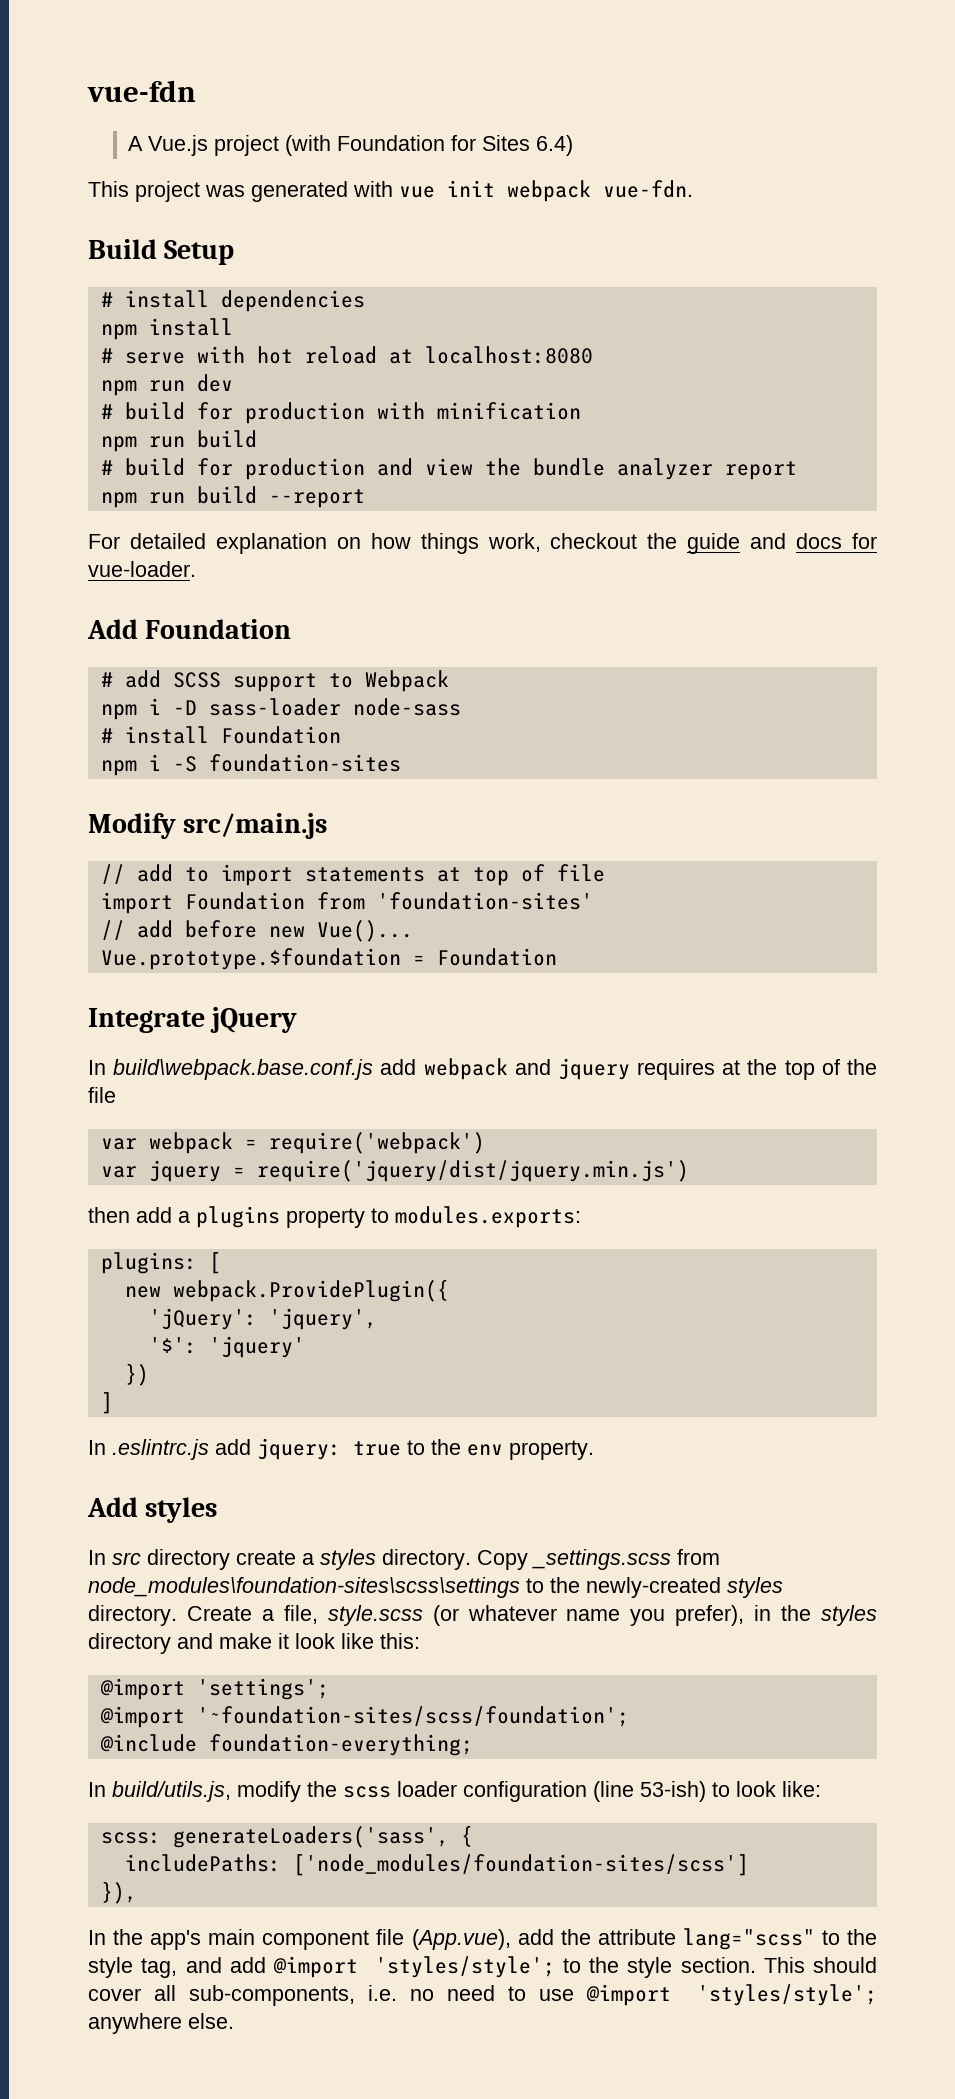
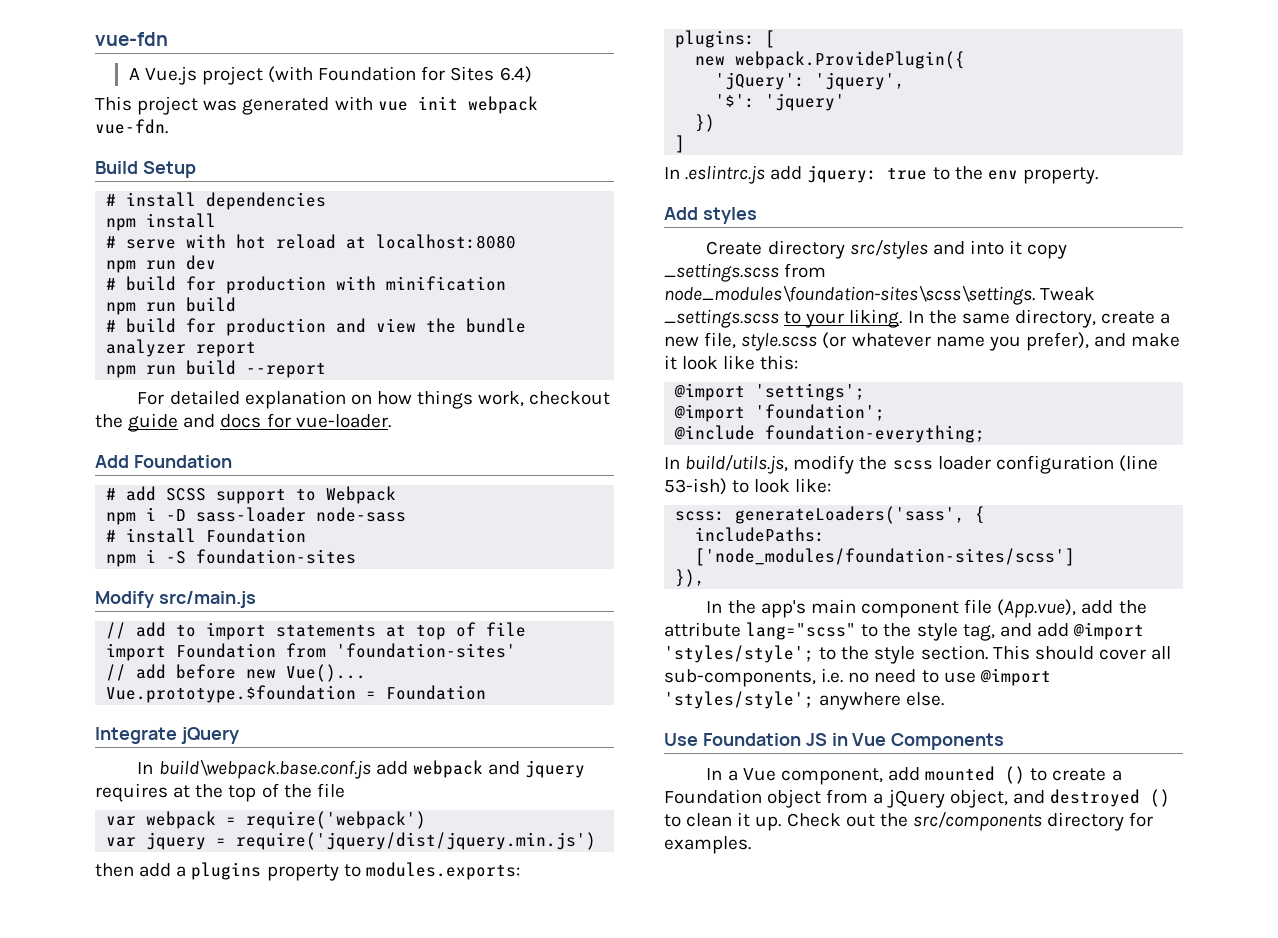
- In src directory create a styles directory. Copy _settings.scss from node_modules\foundation-sites\scss\settings to the newly-created styles directory. Create a file, style.scss (or whatever name you prefer), in the styles directory and make it look like this:
+ Create directory src/styles and into it copy _settings.scss from node_modules\foundation-sites\scss\settings. Tweak _settings.scss to your liking. In the same directory, create a new file, style.scss (or whatever name you prefer), and make it look like this:
- @import '~foundation-sites/scss/foundation';
+ @import 'foundation';
+ Use Foundation JS in Vue Components
+ In a Vue component, add mounted () to create a Foundation object from a jQuery object, and destroyed () to clean it up. Check out the src/components directory for examples.

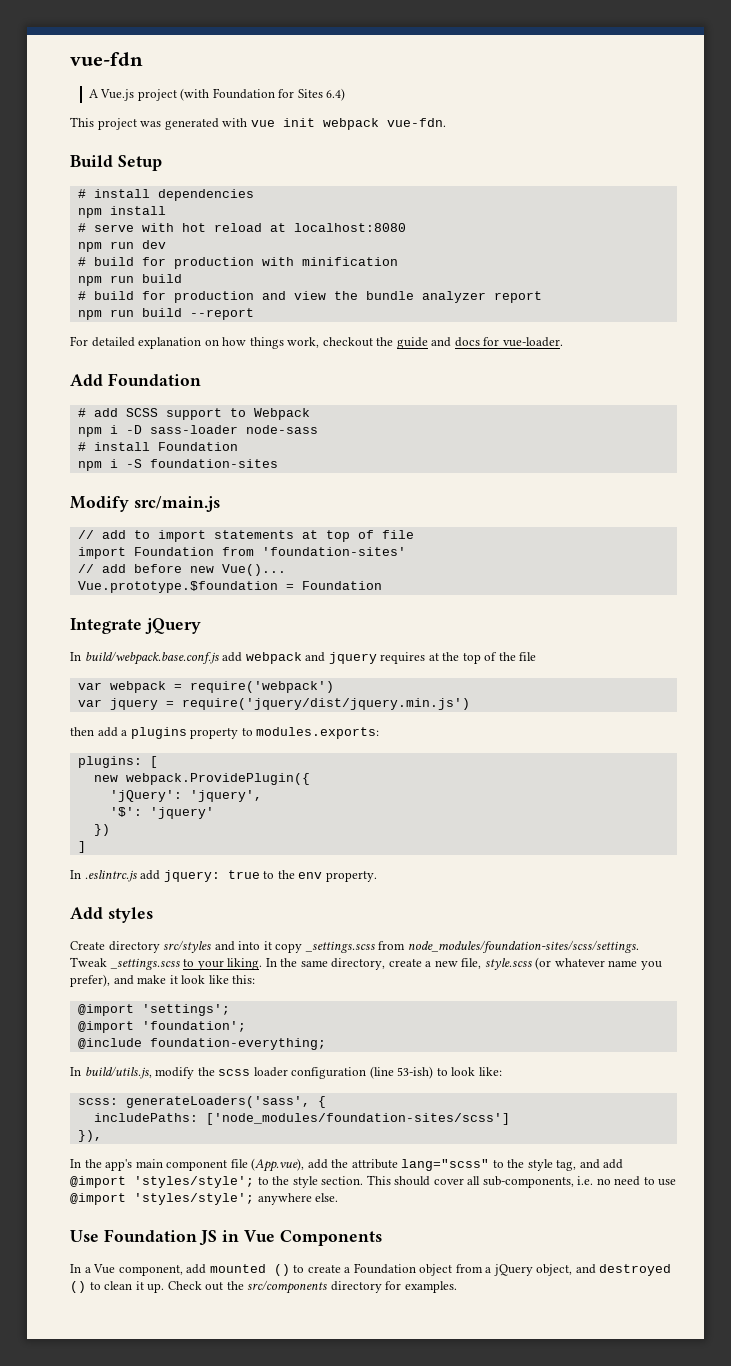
- In build\webpack.base.conf.js add webpack and jquery requires at the top of the file
+ In build/webpack.base.conf.js add webpack and jquery requires at the top of the file
- Create directory src/styles and into it copy _settings.scss from node_modules\foundation-sites\scss\settings.
+ Create directory src/styles and into it copy _settings.scss from node_modules/foundation-sites/scss/settings.

